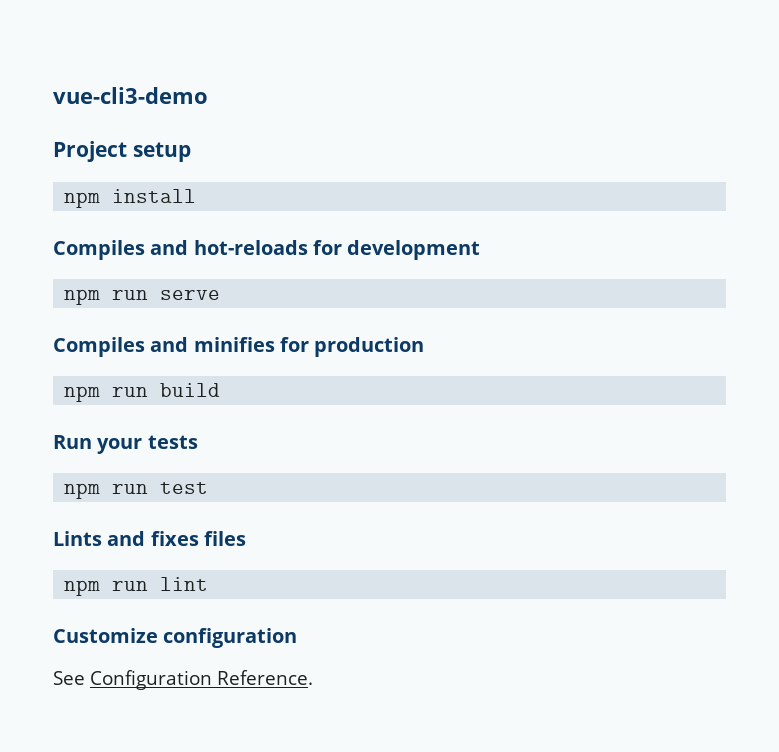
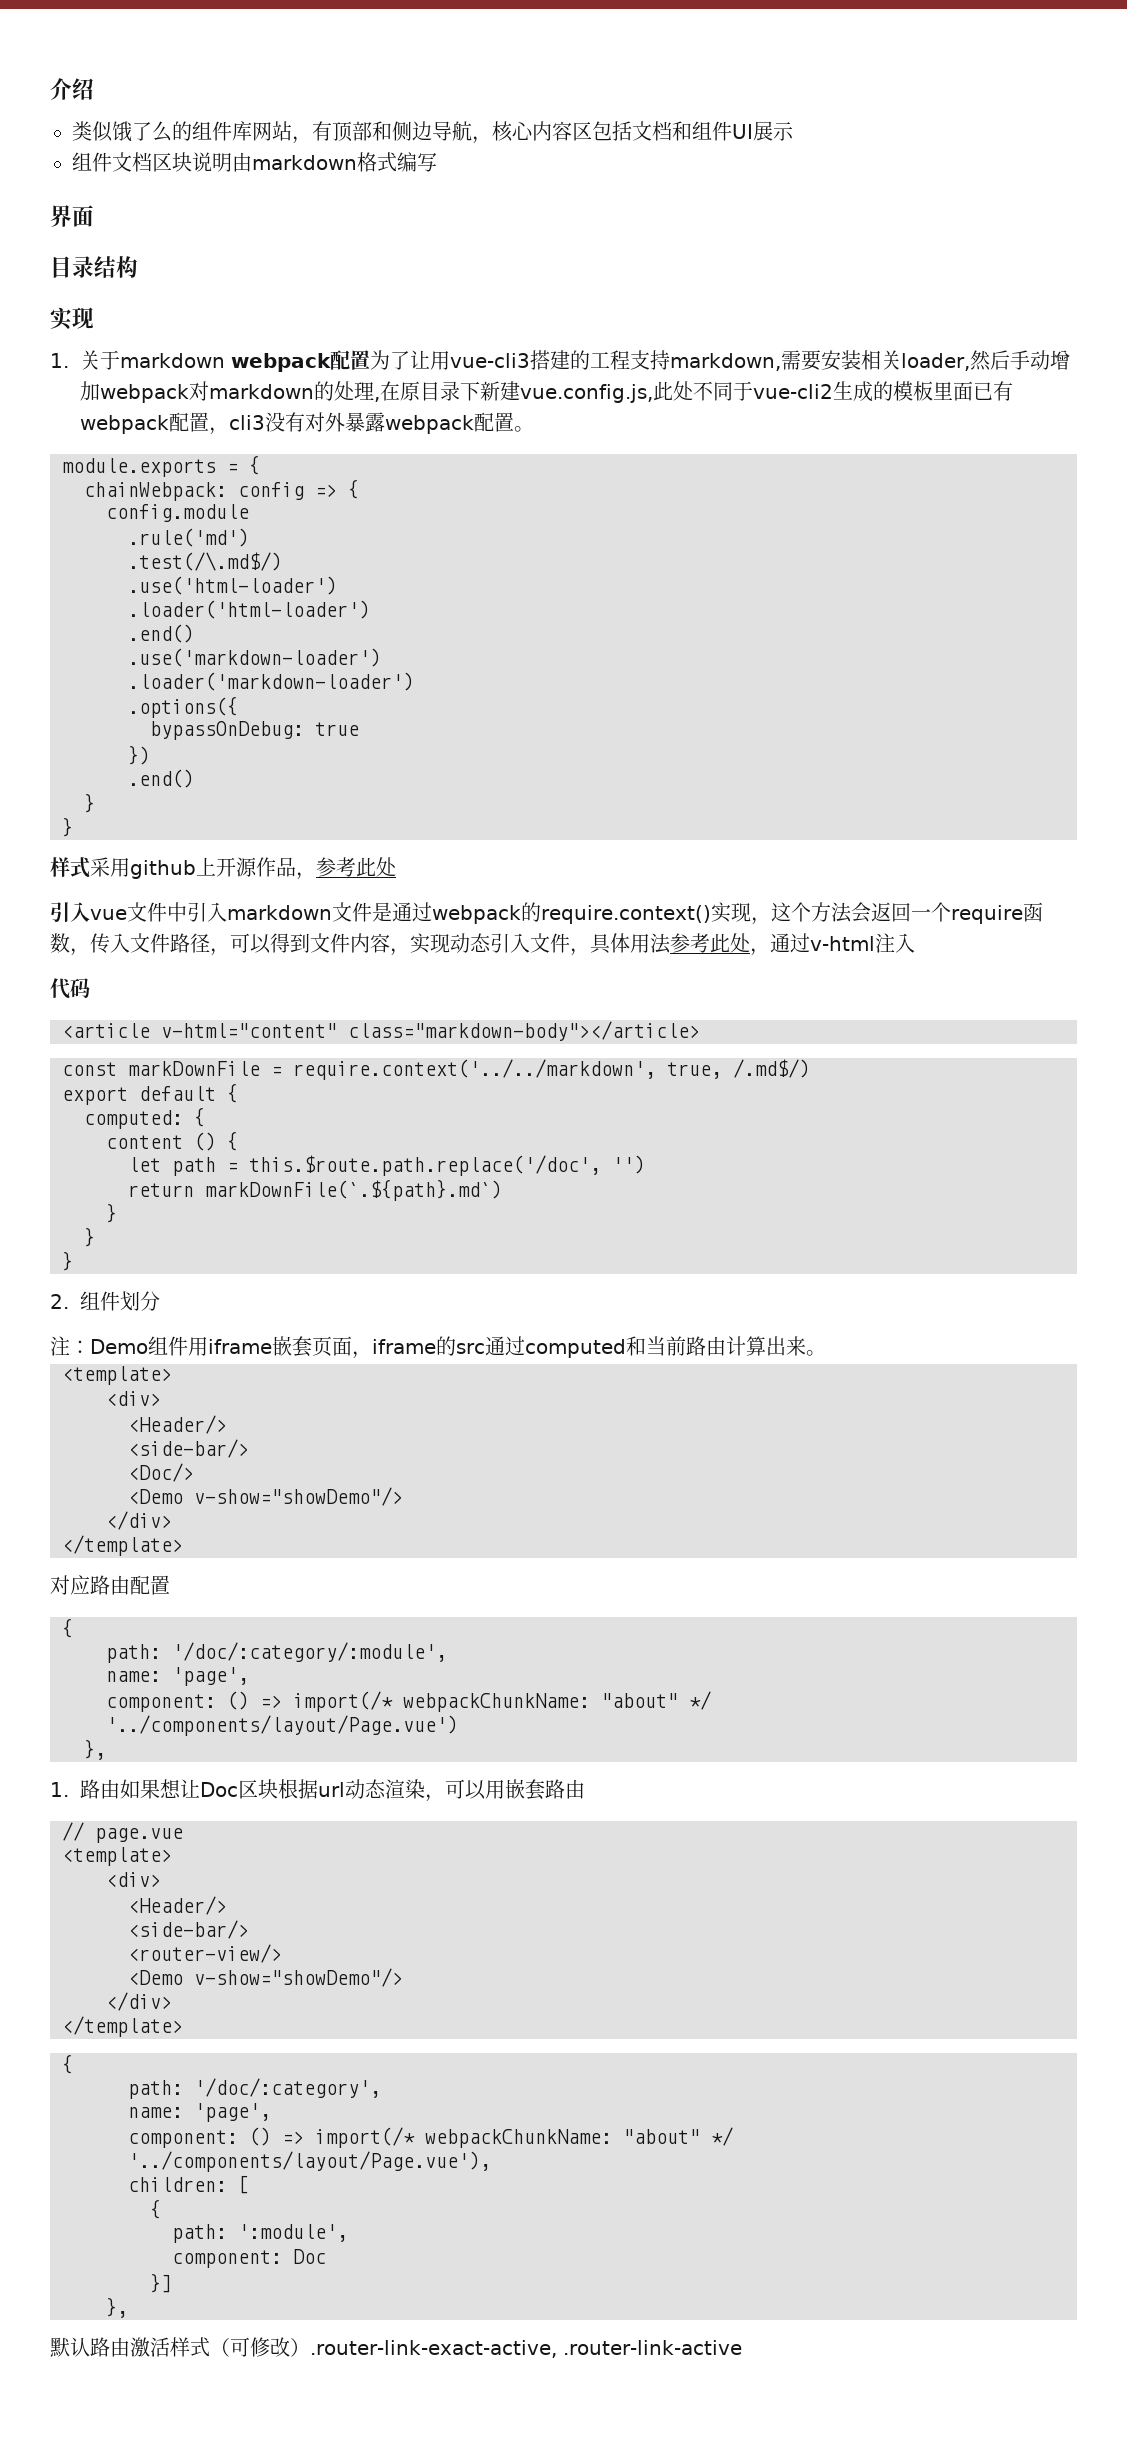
- vue-cli3-demo
- Project setup
- npm install
- Compiles and hot-reloads for development
- npm run serve
- Compiles and minifies for production
- npm run build
- Run your tests
- npm run test
- Lints and fixes files
- npm run lint
- Customize configuration
- See Configuration Reference.
+ 介绍
+ 类似饿了么的组件库网站，有顶部和侧边导航，核心内容区包括文档和组件UI展示
+ 组件文档区块说明由markdown格式编写
+ 界面
+ 目录结构
+ 实现
+ 1.关于markdown webpack配置为了让用vue-cli3搭建的工程支持markdown,需要安装相关loader,然后手动增加webpack对markdown的处理,在原目录下新建vue.config.js,此处不同于vue-cli2生成的模板里面已有webpack配置，cli3没有对外暴露webpack配置。
+ module.exports = {
+ chainWebpack: config => {
+ config.module
+ .rule('md')
+ .test(/\.md$/)
+ .use('html-loader')
+ .loader('html-loader')
+ .end()
+ .use('markdown-loader')
+ .loader('markdown-loader')
+ .options({
+ bypassOnDebug: true
+ })
+ .end()
+ }
+ }
+ 样式采用github上开源作品，参考此处
+ 引入vue文件中引入markdown文件是通过webpack的require.context()实现，这个方法会返回一个require函数，传入文件路径，可以得到文件内容，实现动态引入文件，具体用法参考此处，通过v-html注入
+ 代码
+ <article v-html="content" class="markdown-body"></article>
+ const markDownFile = require.context('../../markdown', true, /.md$/)
+ export default {
+ computed: {
+ content () {
+ let path = this.$route.path.replace('/doc', '')
+ return markDownFile(`.${path}.md`)
+ }
+ }
+ }
+ 2.组件划分
+ 注：Demo组件用iframe嵌套页面，iframe的src通过computed和当前路由计算出来。
+ <template>
+ <div>
+ <Header/>
+ <side-bar/>
+ <Doc/>
+ <Demo v-show="showDemo"/>
+ </div>
+ </template>
+ 对应路由配置
+ {
+ path: '/doc/:category/:module',
+ name: 'page',
+ component: () => import(/* webpackChunkName: "about" */ '../components/layout/Page.vue')
+ },
+ 1.路由如果想让Doc区块根据url动态渲染，可以用嵌套路由
+ // page.vue
+ <template>
+ <div>
+ <Header/>
+ <side-bar/>
+ <router-view/>
+ <Demo v-show="showDemo"/>
+ </div>
+ </template>
+ {
+ path: '/doc/:category',
+ name: 'page',
+ component: () => import(/* webpackChunkName: "about" */ '../components/layout/Page.vue'),
+ children: [
+ {
+ path: ':module',
+ component: Doc
+ }]
+ },
+ 默认路由激活样式（可修改）.router-link-exact-active, .router-link-active

